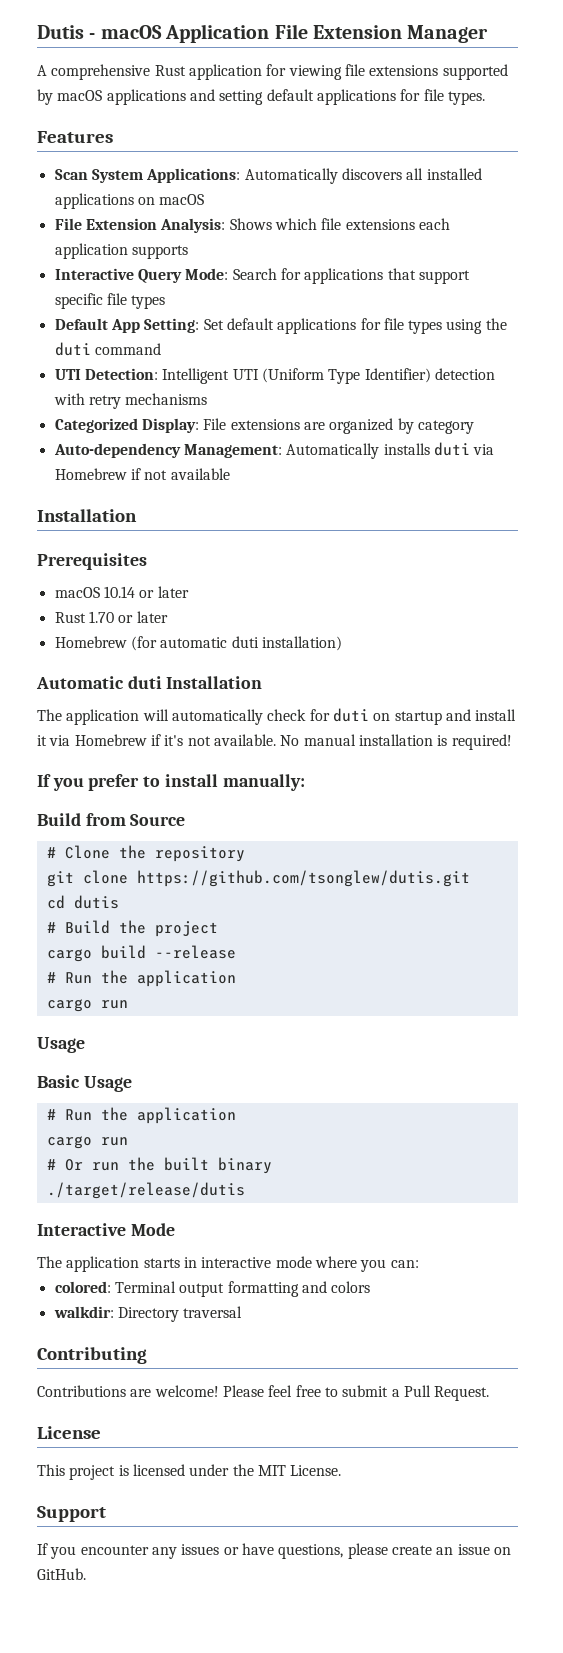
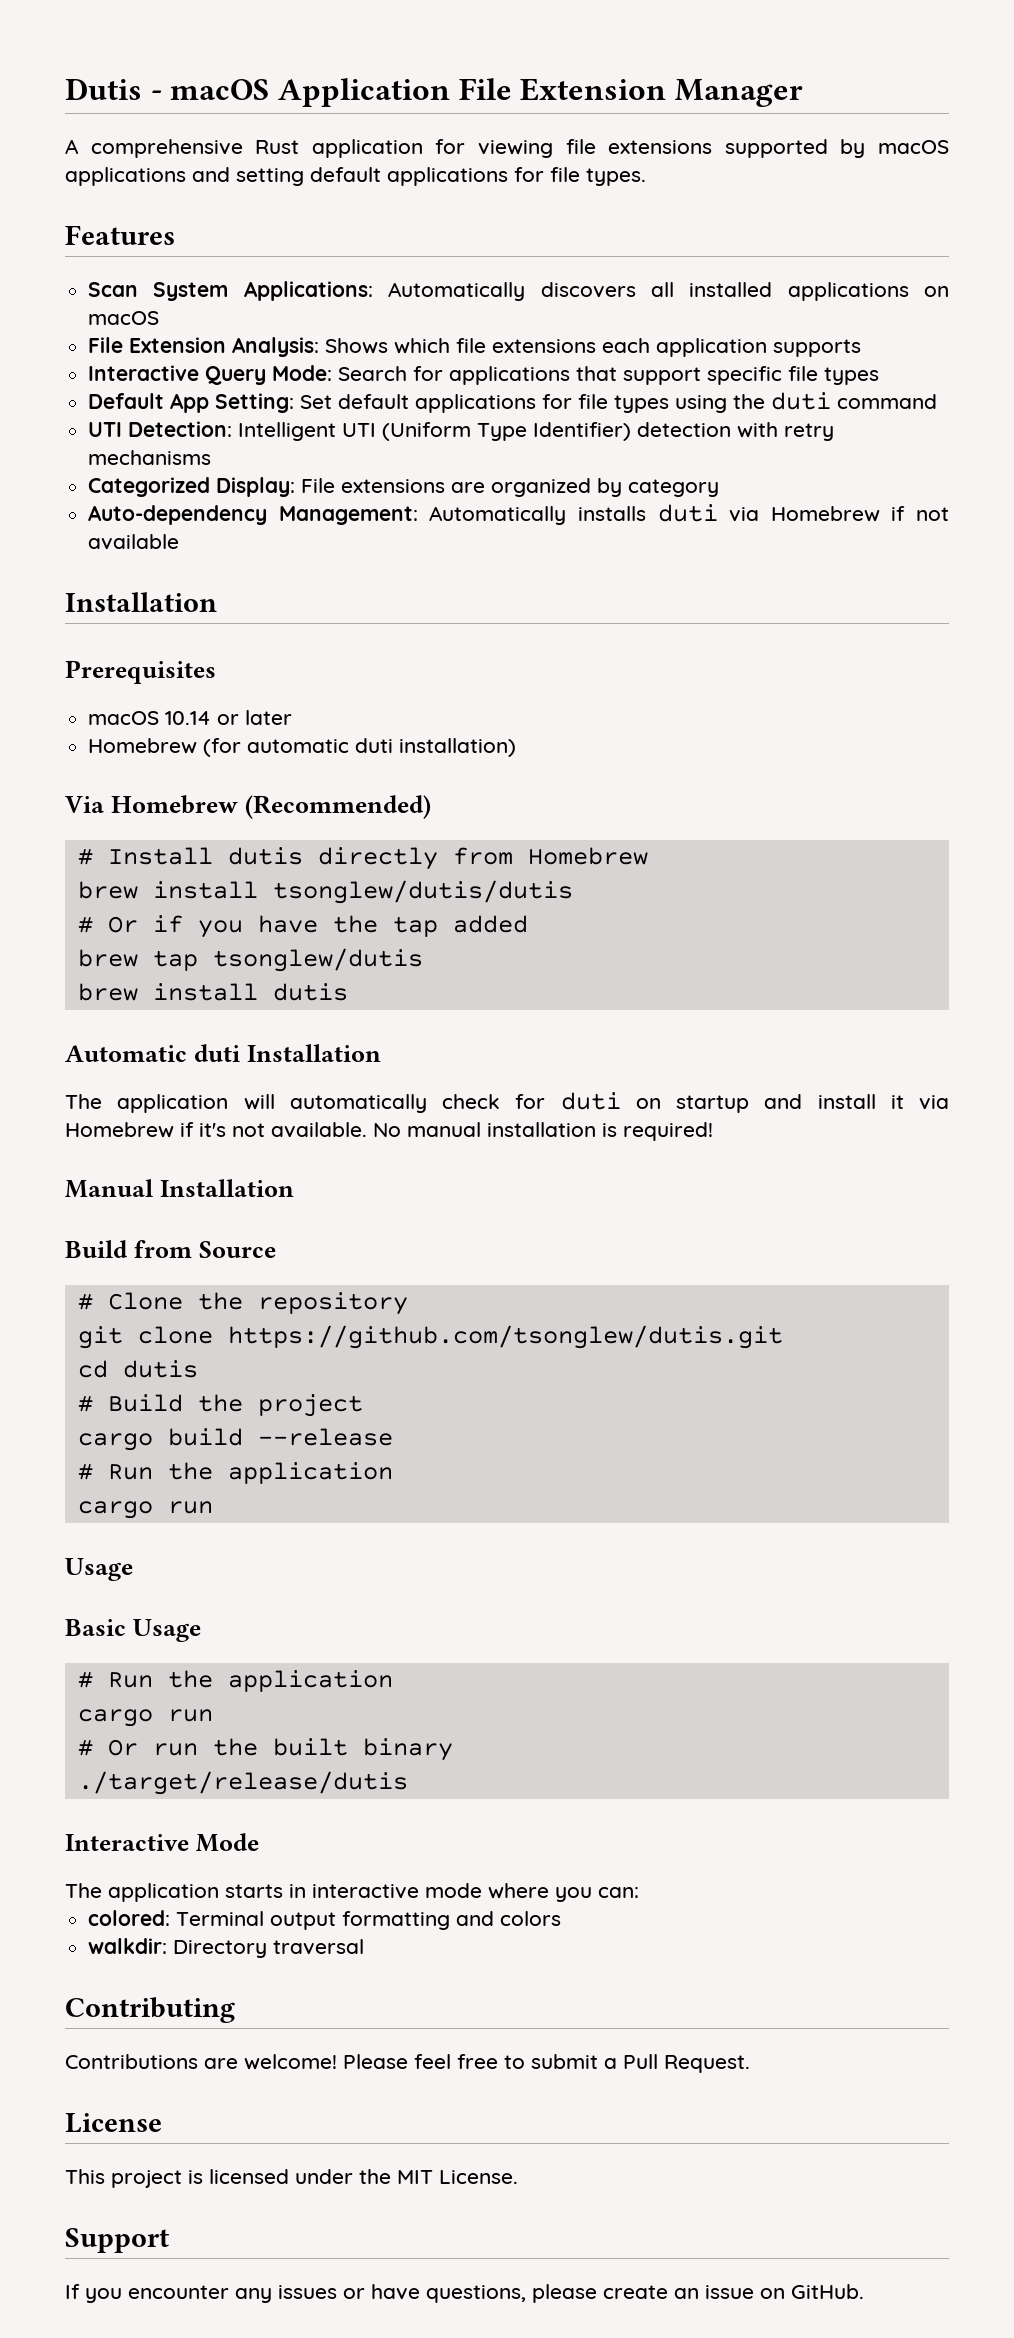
- Rust 1.70 or later
+ Via Homebrew (Recommended)
+ # Install dutis directly from Homebrew
+ brew install tsonglew/dutis/dutis
+ # Or if you have the tap added
+ brew tap tsonglew/dutis
+ brew install dutis
- If you prefer to install manually:
+ Manual Installation

